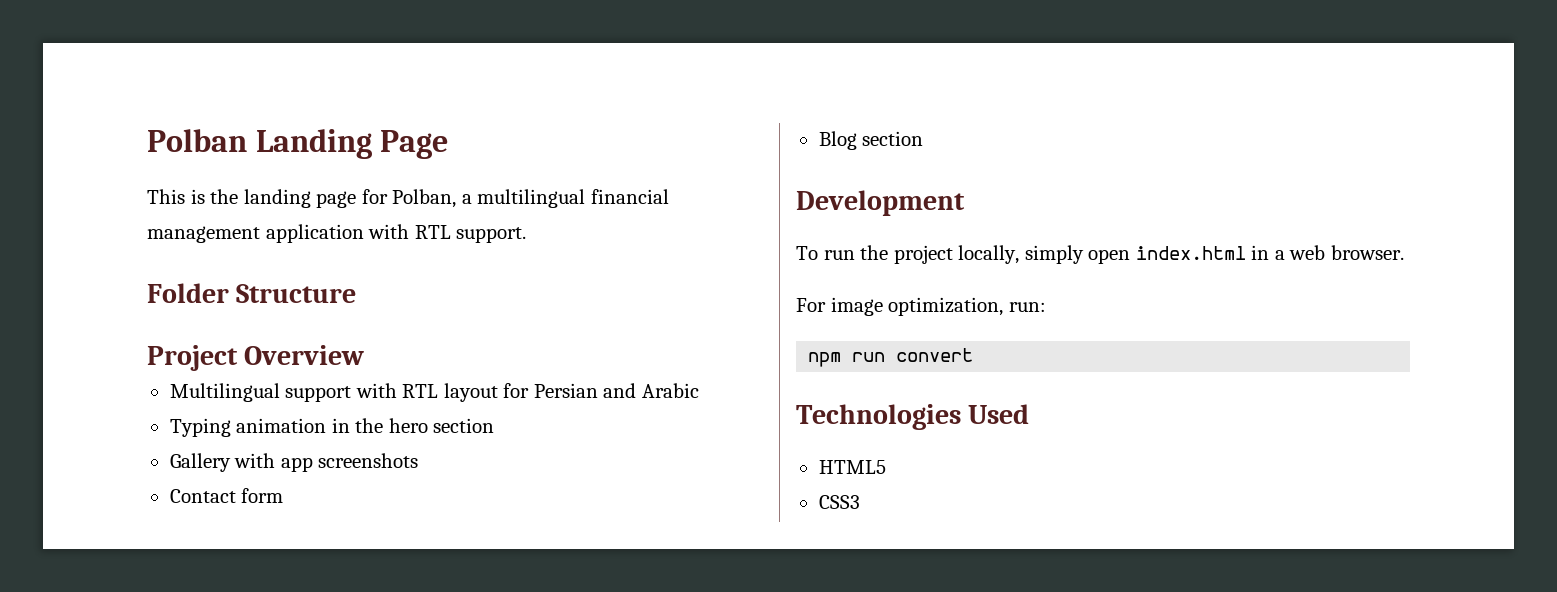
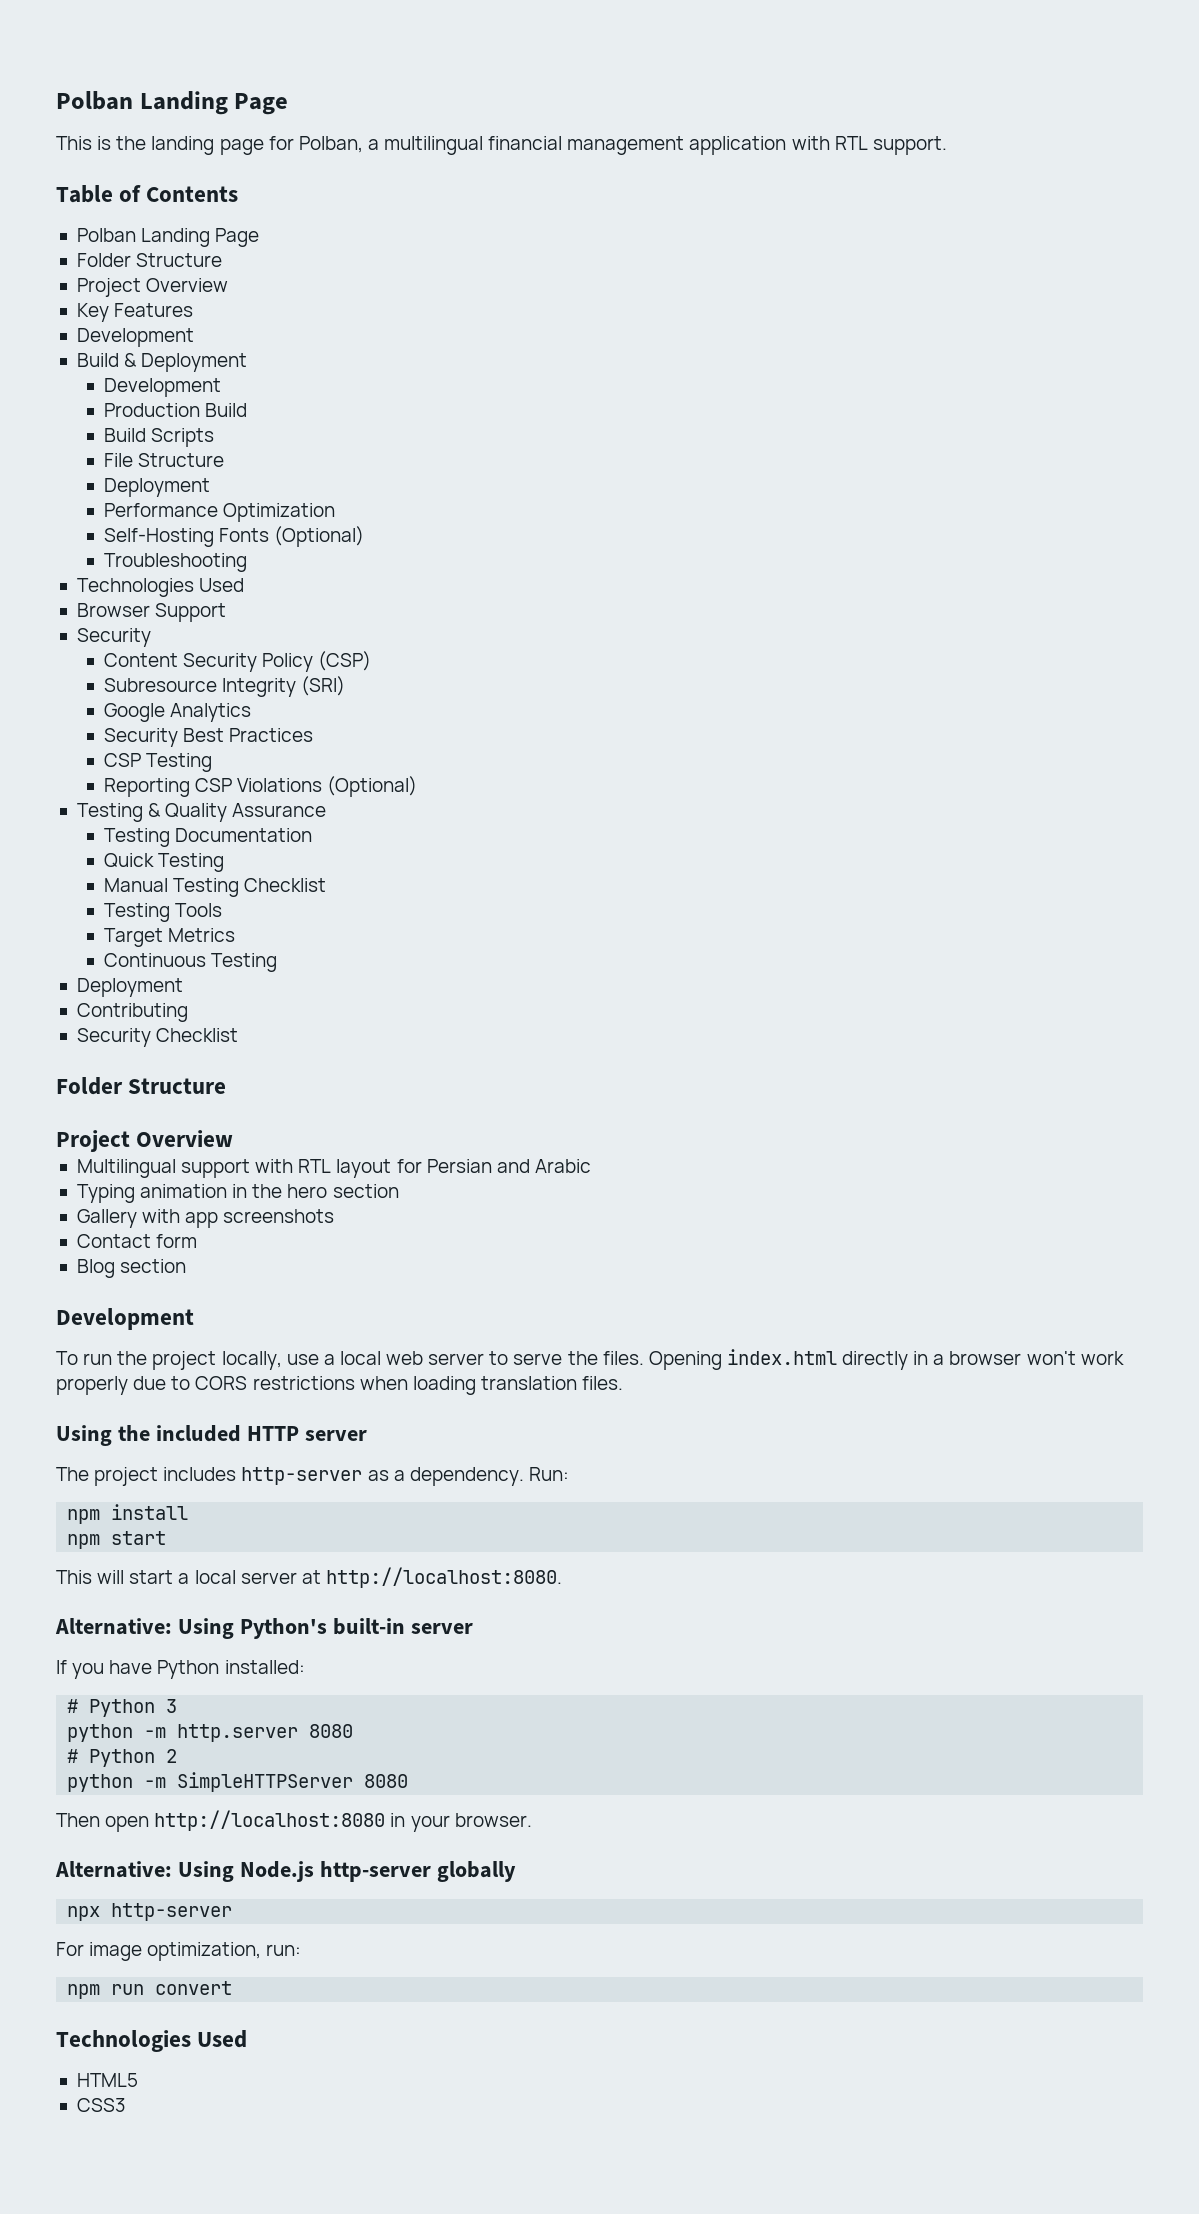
+ Table of Contents
+ Polban Landing Page
+ Folder Structure
+ Project Overview
+ Key Features
+ Development
+ Build & Deployment
+ Development
+ Production Build
+ Build Scripts
+ File Structure
+ Deployment
+ Performance Optimization
+ Self-Hosting Fonts (Optional)
+ Troubleshooting
+ Technologies Used
+ Browser Support
+ Security
+ Content Security Policy (CSP)
+ Subresource Integrity (SRI)
+ Google Analytics
+ Security Best Practices
+ CSP Testing
+ Reporting CSP Violations (Optional)
+ Testing & Quality Assurance
+ Testing Documentation
+ Quick Testing
+ Manual Testing Checklist
+ Testing Tools
+ Target Metrics
+ Continuous Testing
+ Deployment
+ Contributing
+ Security Checklist
- To run the project locally, simply open index.html in a web browser.
+ To run the project locally, use a local web server to serve the files. Opening index.html directly in a browser won't work properly due to CORS restrictions when loading translation files.
+ Using the included HTTP server
+ The project includes http-server as a dependency. Run:
+ npm install
+ npm start
+ This will start a local server at http://localhost:8080.
+ Alternative: Using Python's built-in server
+ If you have Python installed:
+ # Python 3
+ python -m http.server 8080
+ # Python 2
+ python -m SimpleHTTPServer 8080
+ Then open http://localhost:8080 in your browser.
+ Alternative: Using Node.js http-server globally
+ npx http-server

